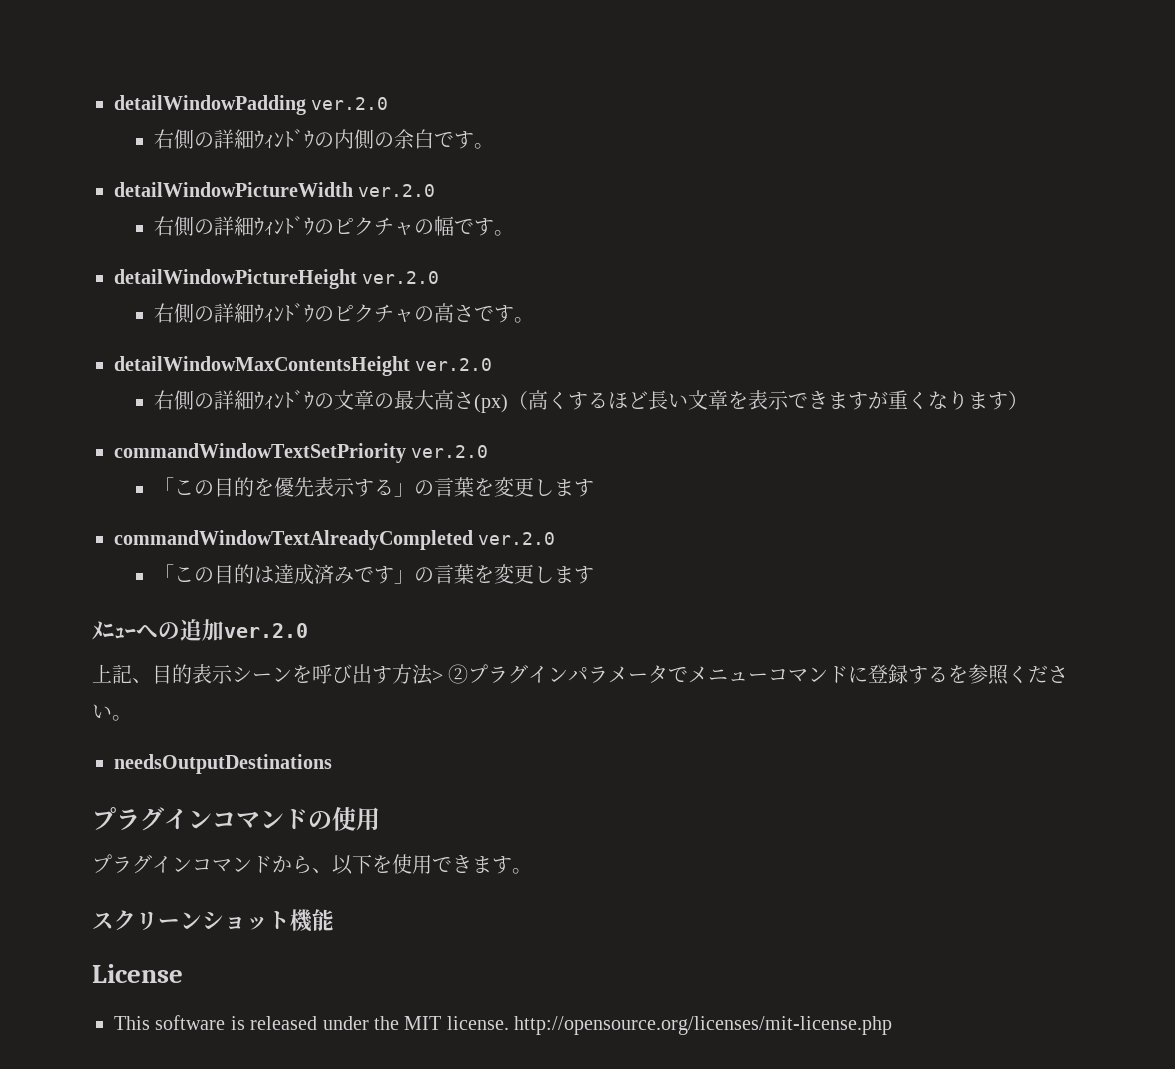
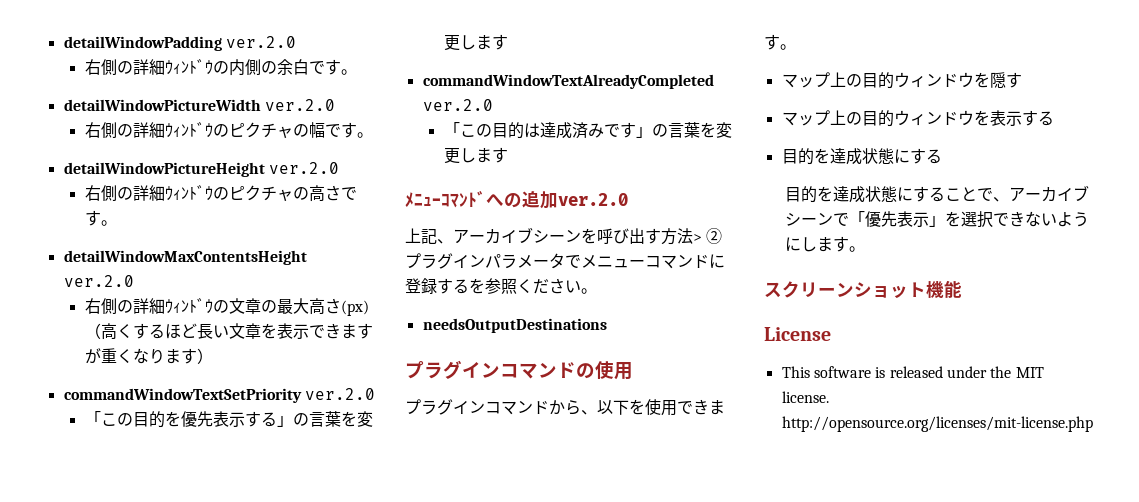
- ﾒﾆｭｰへの追加ver.2.0
+ ﾒﾆｭｰｺﾏﾝﾄﾞへの追加ver.2.0
- 上記、目的表示シーンを呼び出す方法> ②プラグインパラメータでメニューコマンドに登録するを参照ください。
+ 上記、アーカイブシーンを呼び出す方法> ②プラグインパラメータでメニューコマンドに登録するを参照ください。
+ マップ上の目的ウィンドウを隠す
+ マップ上の目的ウィンドウを表示する
+ 目的を達成状態にする
+ 目的を達成状態にすることで、アーカイブシーンで「優先表示」を選択できないようにします。

